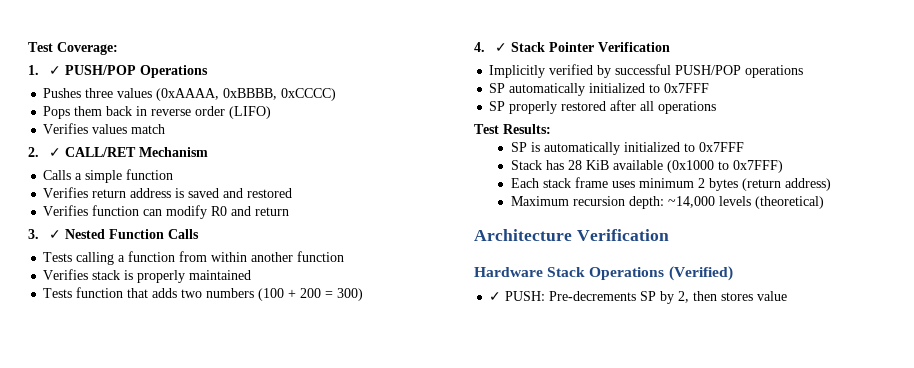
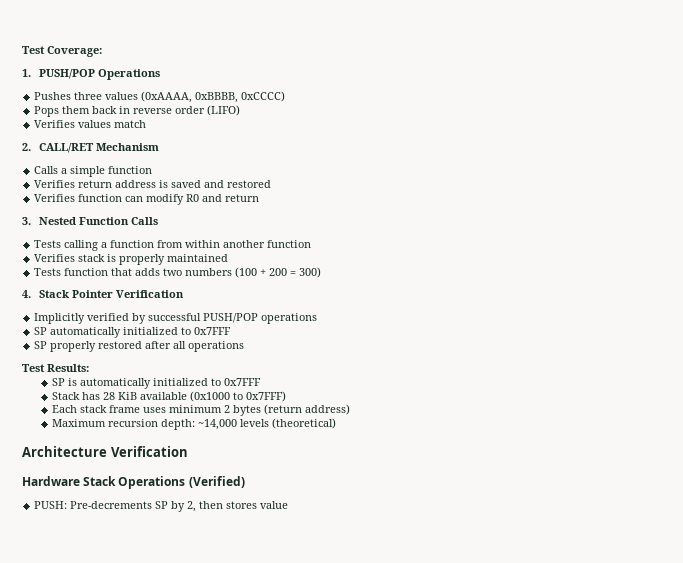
- 1. ✓ PUSH/POP Operations
+ 1. PUSH/POP Operations
- 2. ✓ CALL/RET Mechanism
+ 2. CALL/RET Mechanism
- 3. ✓ Nested Function Calls
+ 3. Nested Function Calls
- 4. ✓ Stack Pointer Verification
+ 4. Stack Pointer Verification
- ✓ PUSH: Pre-decrements SP by 2, then stores value
+ PUSH: Pre-decrements SP by 2, then stores value

